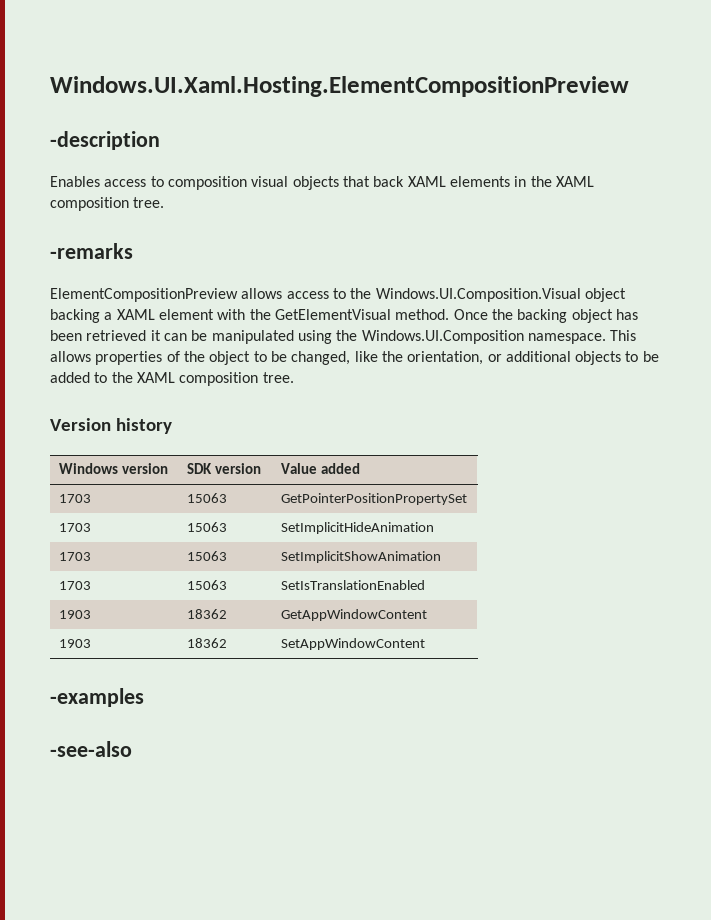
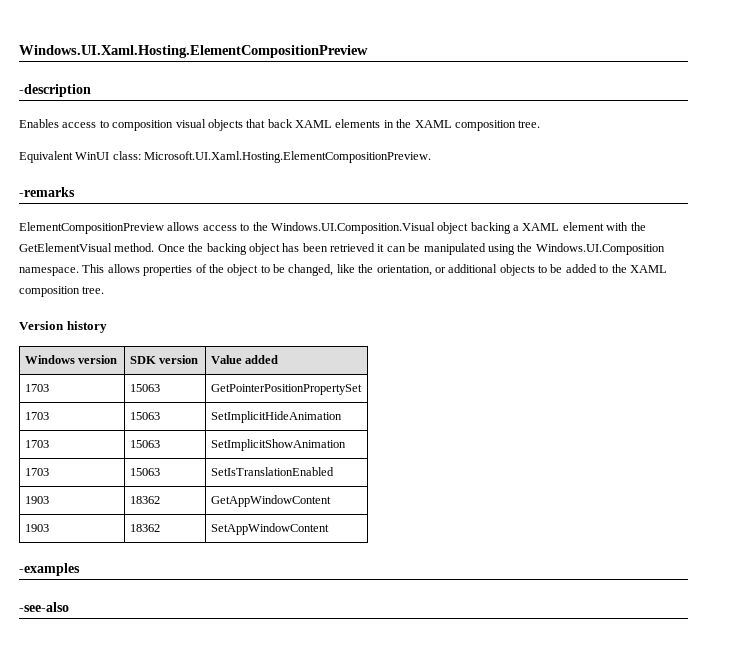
+ Equivalent WinUI class: Microsoft.UI.Xaml.Hosting.ElementCompositionPreview.

